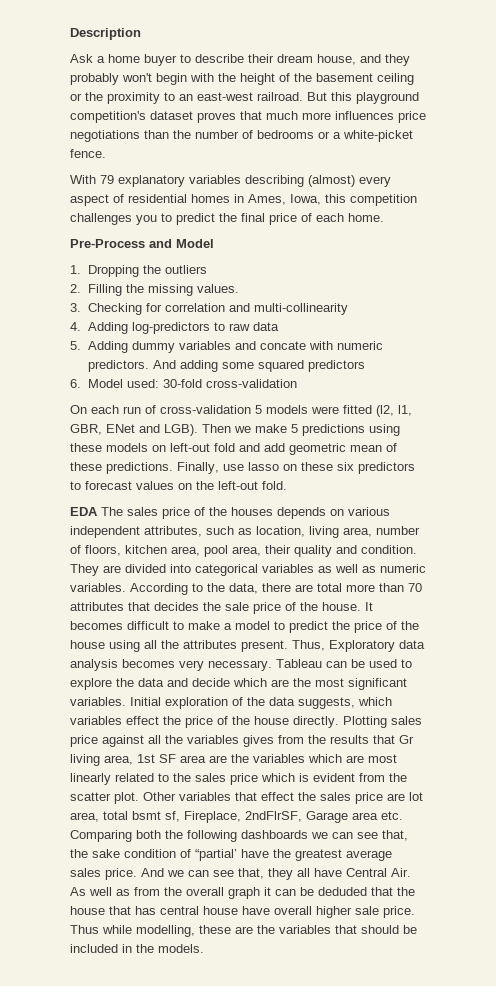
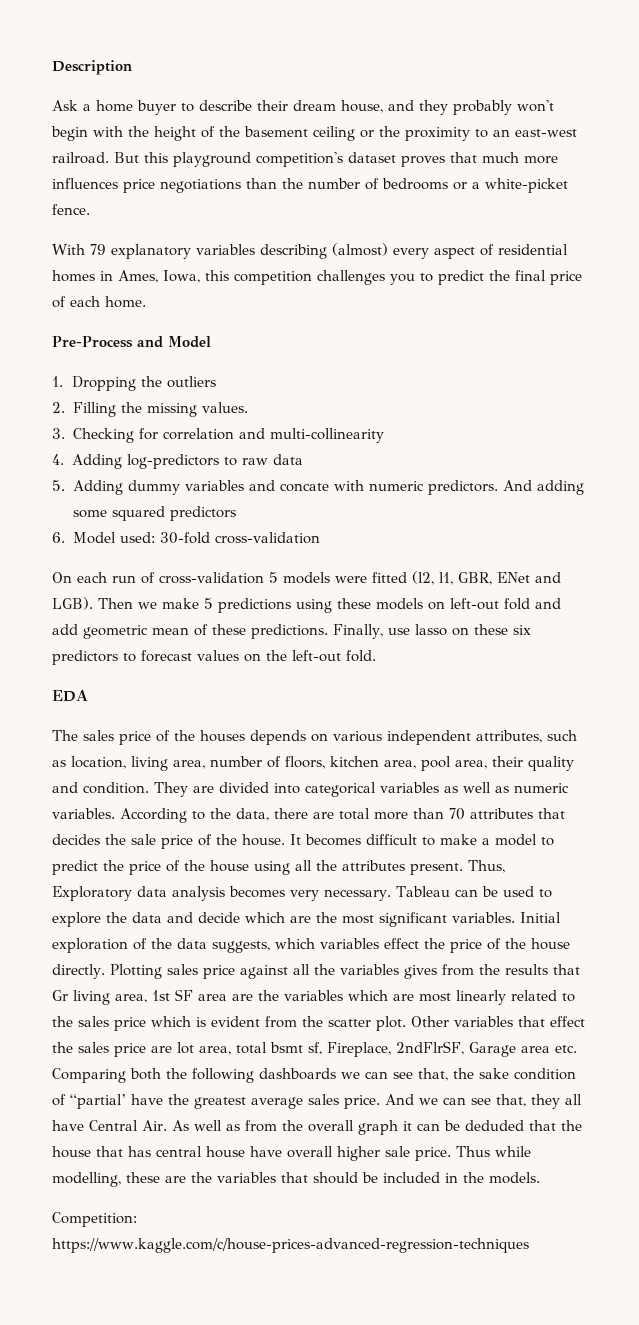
- EDA The sales price of the houses depends on various independent attributes, such as location, living area, number of floors, kitchen area, pool area, their quality and condition.
+ EDA
+ The sales price of the houses depends on various independent attributes, such as location, living area, number of floors, kitchen area, pool area, their quality and condition.
+ Competition: https://www.kaggle.com/c/house-prices-advanced-regression-techniques

